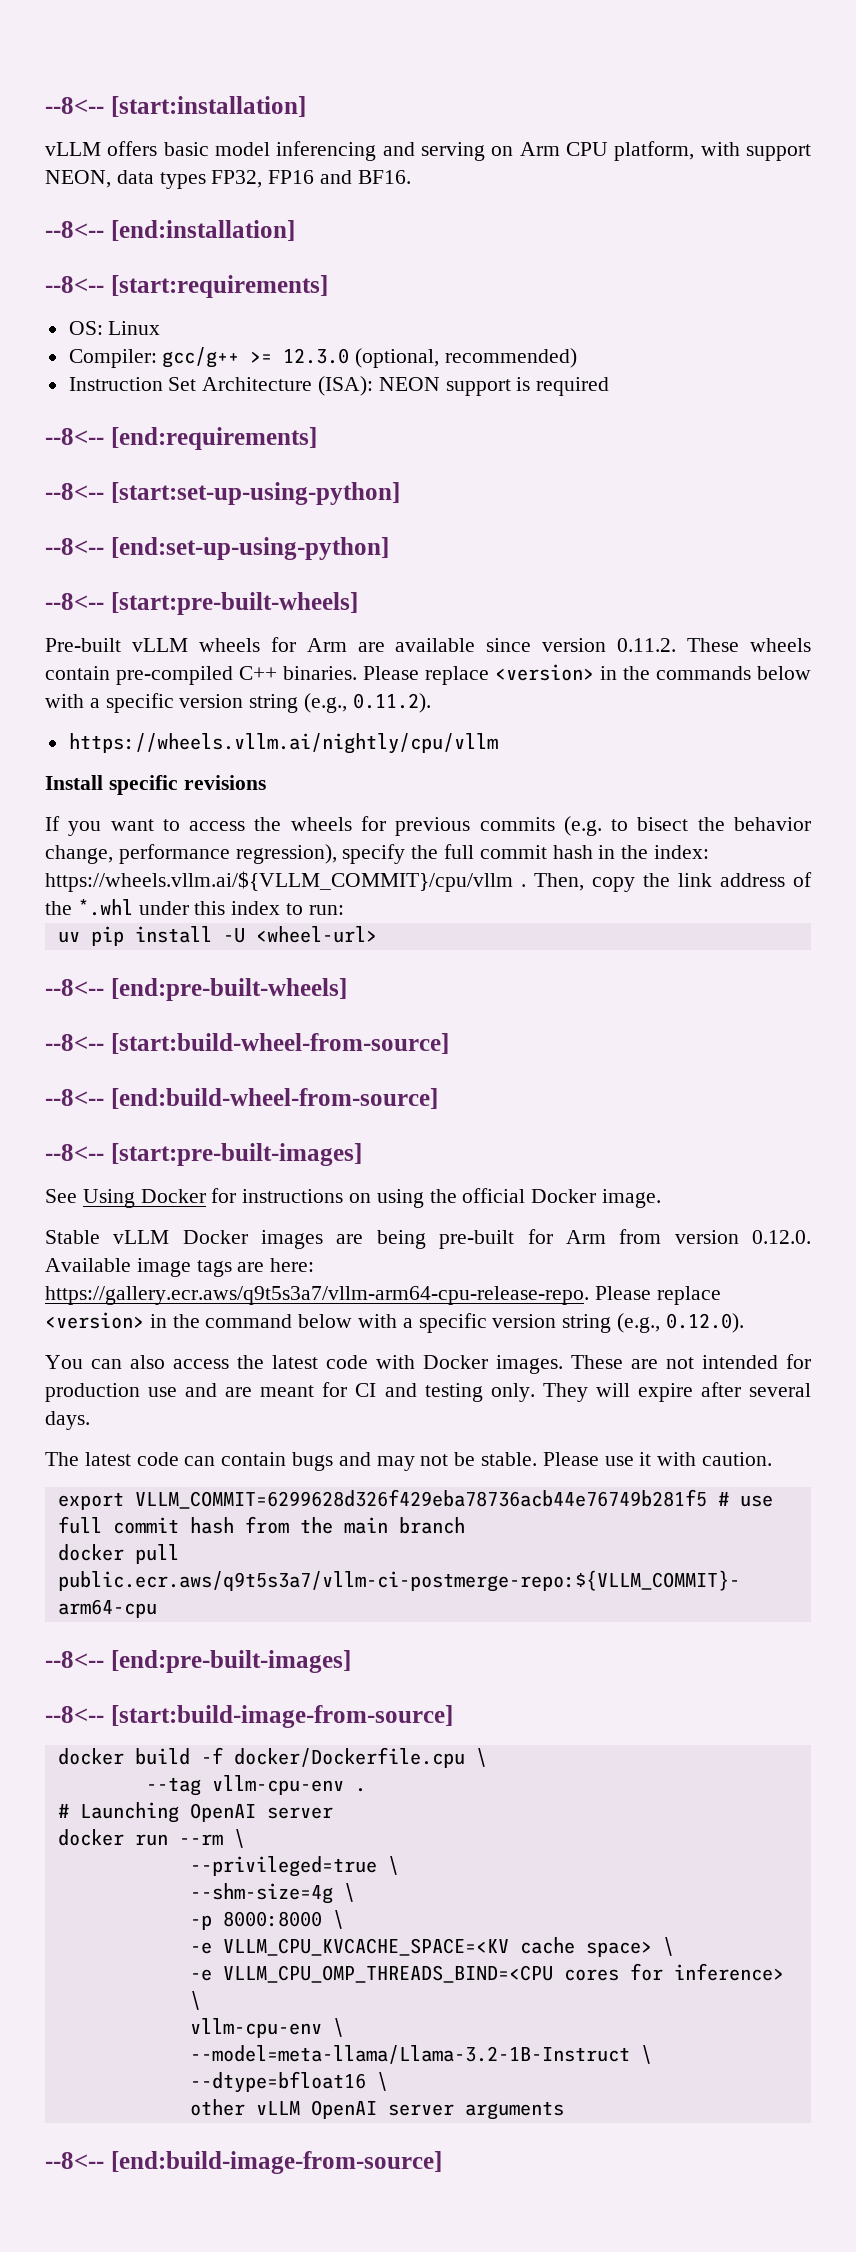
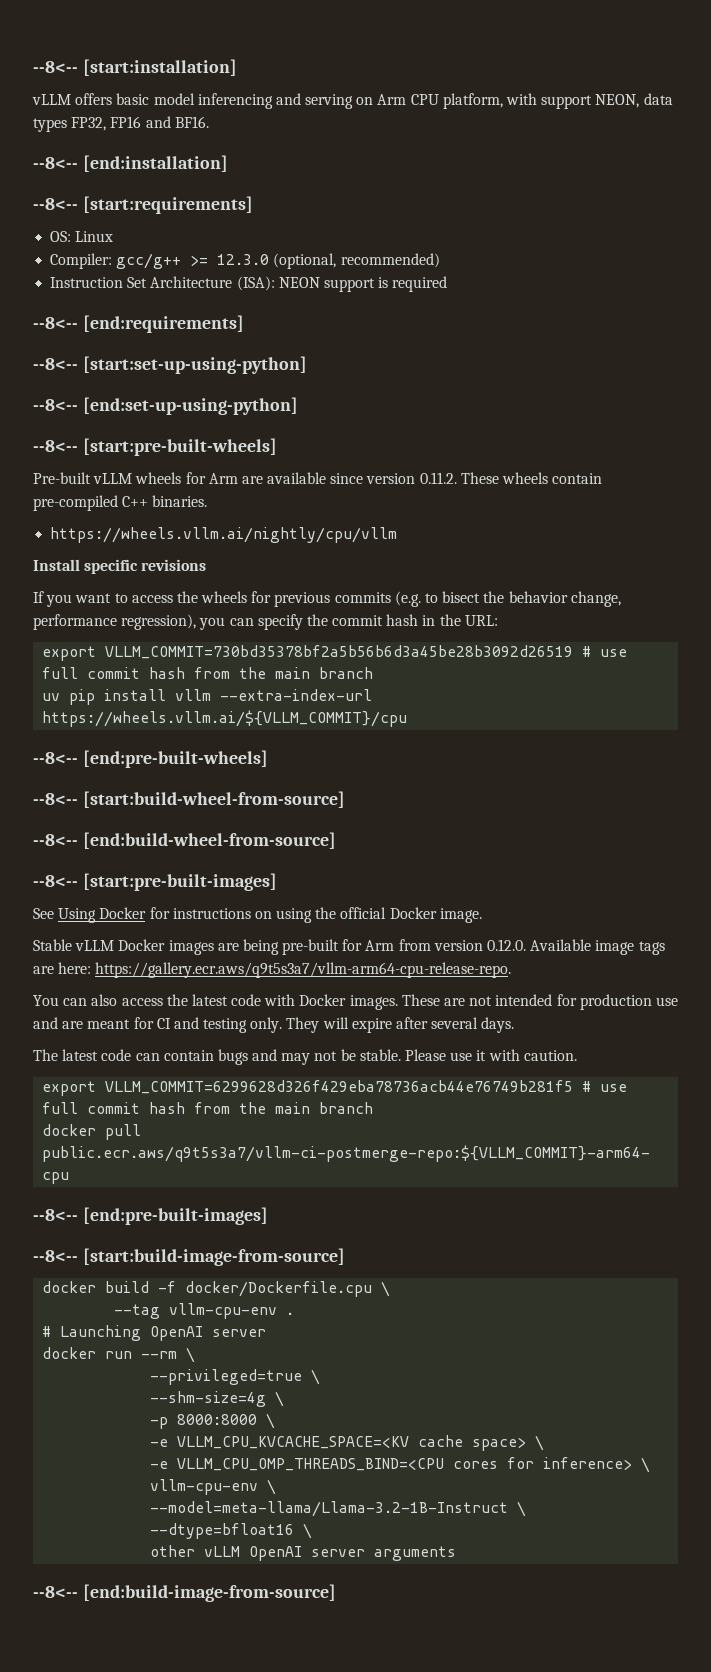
- Please replace <version> in the commands below with a specific version string (e.g., 0.11.2).
- If you want to access the wheels for previous commits (e.g. to bisect the behavior change, performance regression), specify the full commit hash in the index: https://wheels.vllm.ai/${VLLM_COMMIT}/cpu/vllm . Then, copy the link address of the *.whl under this index to run:
+ If you want to access the wheels for previous commits (e.g. to bisect the behavior change, performance regression), you can specify the commit hash in the URL:
+ export VLLM_COMMIT=730bd35378bf2a5b56b6d3a45be28b3092d26519 # use full commit hash from the main branch
- uv pip install -U <wheel-url>
+ uv pip install vllm --extra-index-url https://wheels.vllm.ai/${VLLM_COMMIT}/cpu
- Stable vLLM Docker images are being pre-built for Arm from version 0.12.0. Available image tags are here: https://gallery.ecr.aws/q9t5s3a7/vllm-arm64-cpu-release-repo. Please replace <version> in the command below with a specific version string (e.g., 0.12.0).
+ Stable vLLM Docker images are being pre-built for Arm from version 0.12.0. Available image tags are here: https://gallery.ecr.aws/q9t5s3a7/vllm-arm64-cpu-release-repo.

